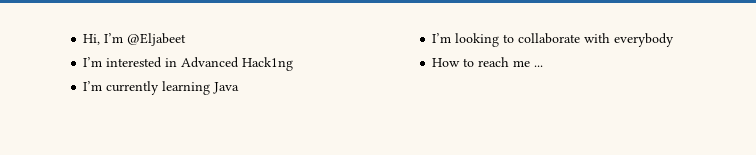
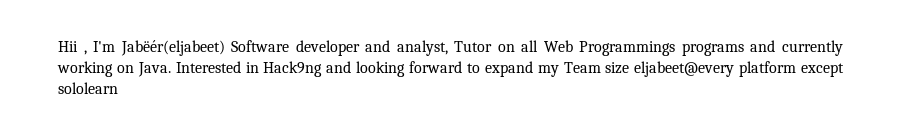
- Hi, I’m @Eljabeet
- I’m interested in Advanced Hack1ng
- I’m currently learning Java
- I’m looking to collaborate with everybody
- How to reach me ...
+ Hii , I'm Jabëér(eljabeet) Software developer and analyst, Tutor on all Web Programmings programs and currently working on Java. Interested in Hack9ng and looking forward to expand my Team size eljabeet@every platform except sololearn

